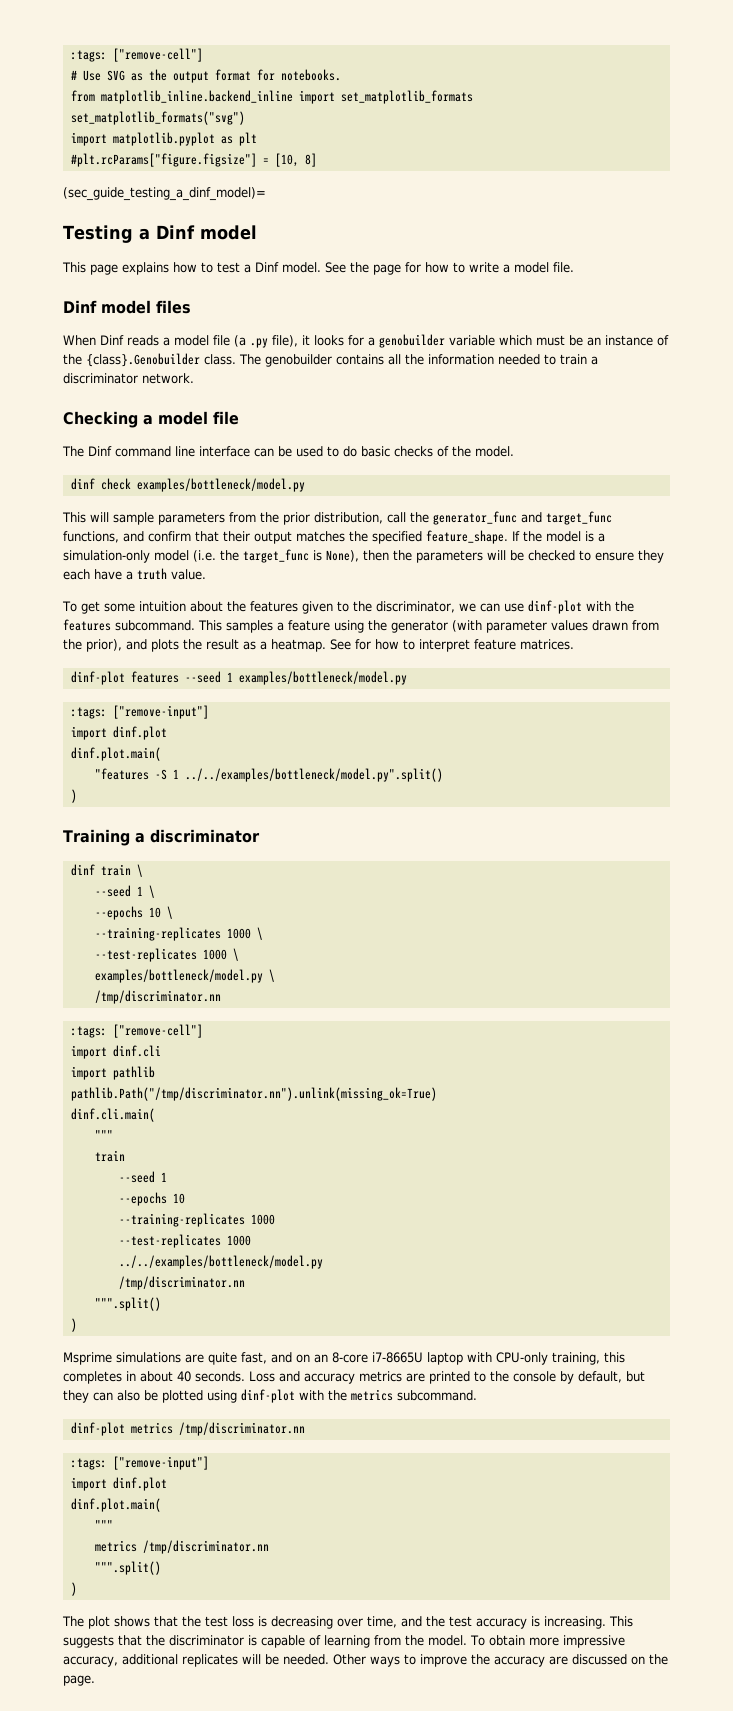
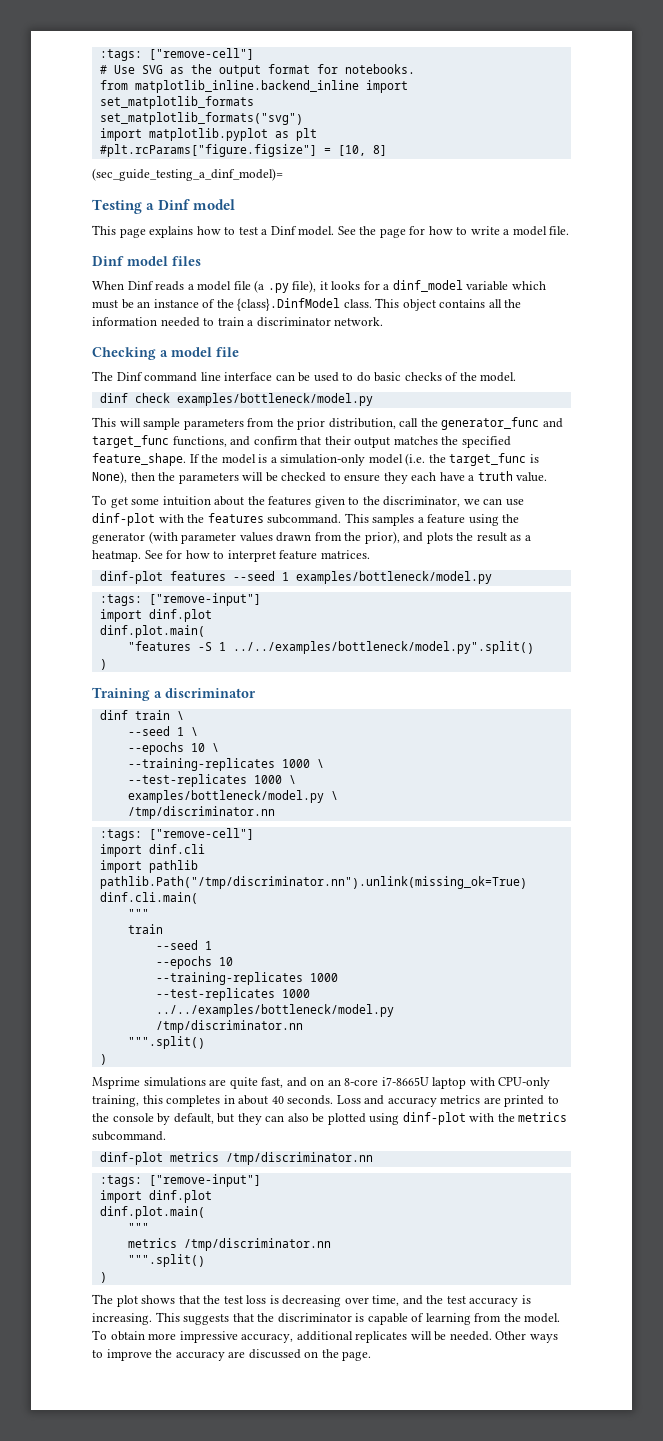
- When Dinf reads a model file (a .py file), it looks for a genobuilder variable which must be an instance of the {class}.Genobuilder class. The genobuilder contains all the information needed to train a discriminator network.
+ When Dinf reads a model file (a .py file), it looks for a dinf_model variable which must be an instance of the {class}.DinfModel class. This object contains all the information needed to train a discriminator network.

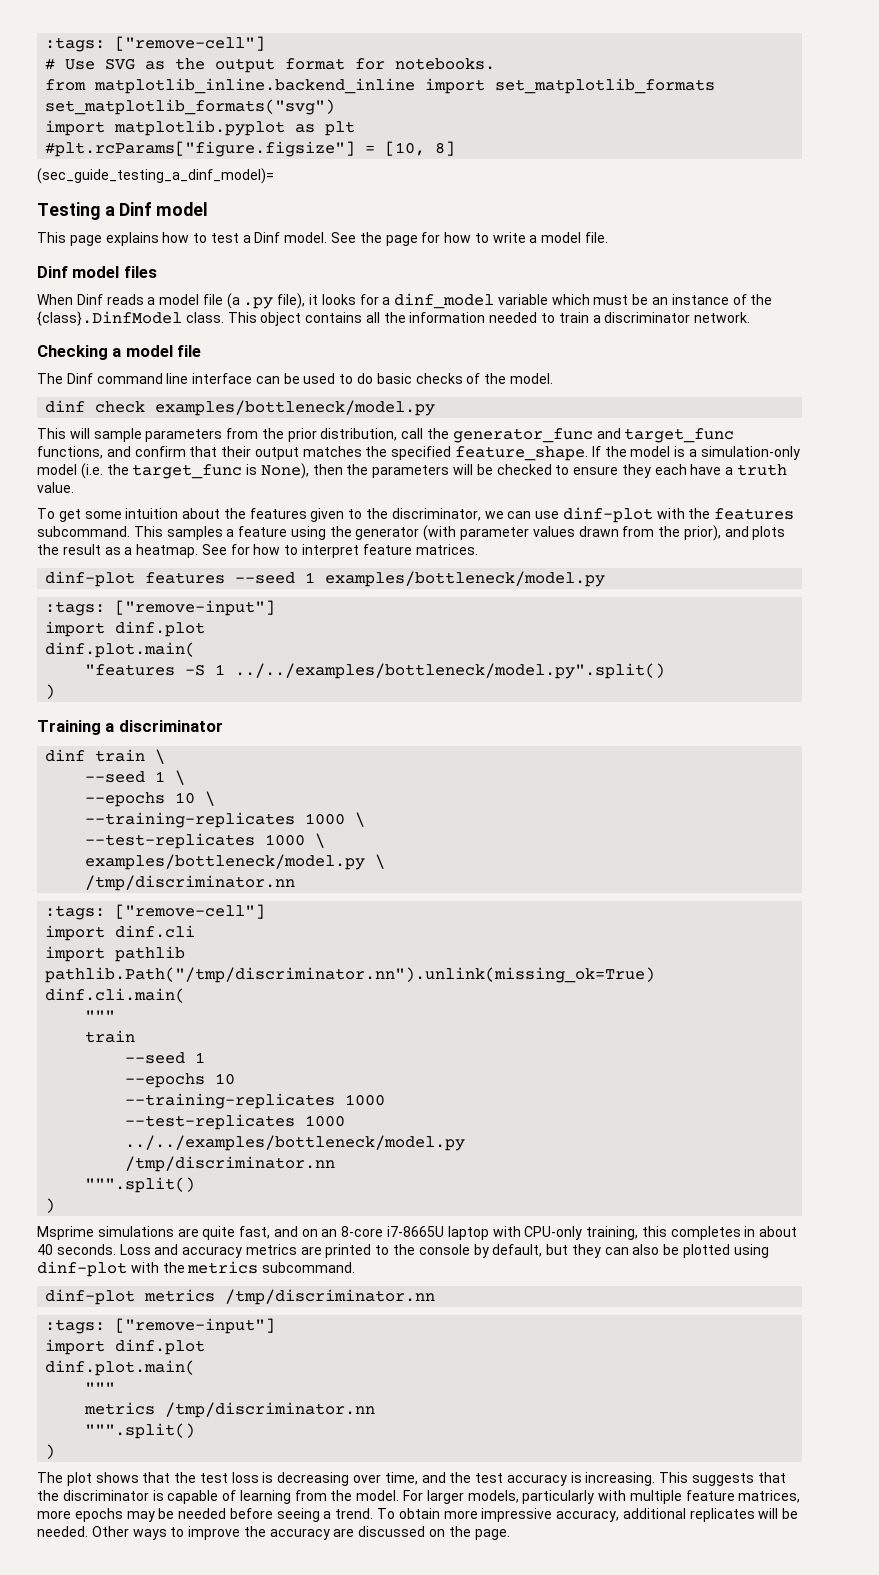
+ For larger models, particularly with multiple feature matrices, more epochs may be needed before seeing a trend.

